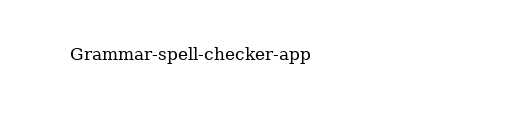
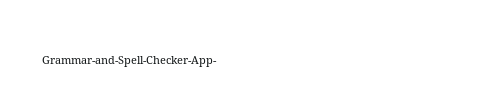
- Grammar-spell-checker-app
+ Grammar-and-Spell-Checker-App-

